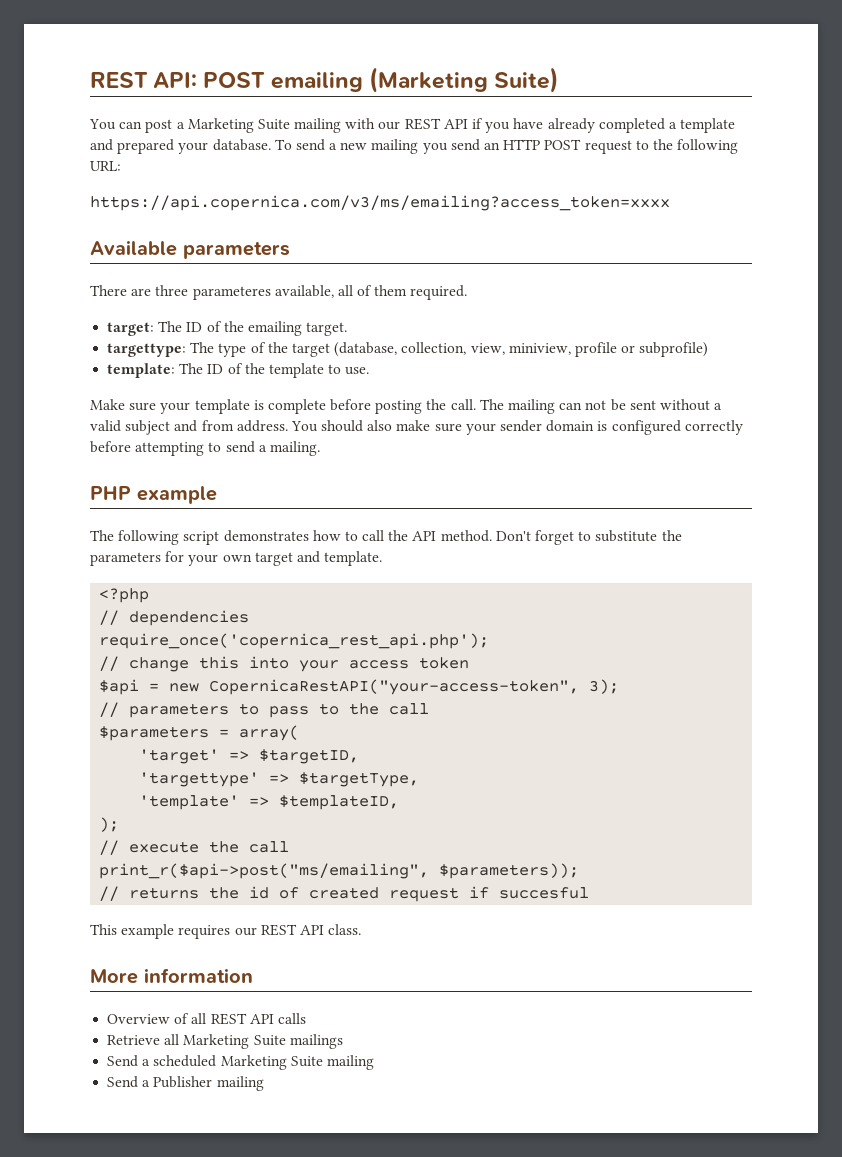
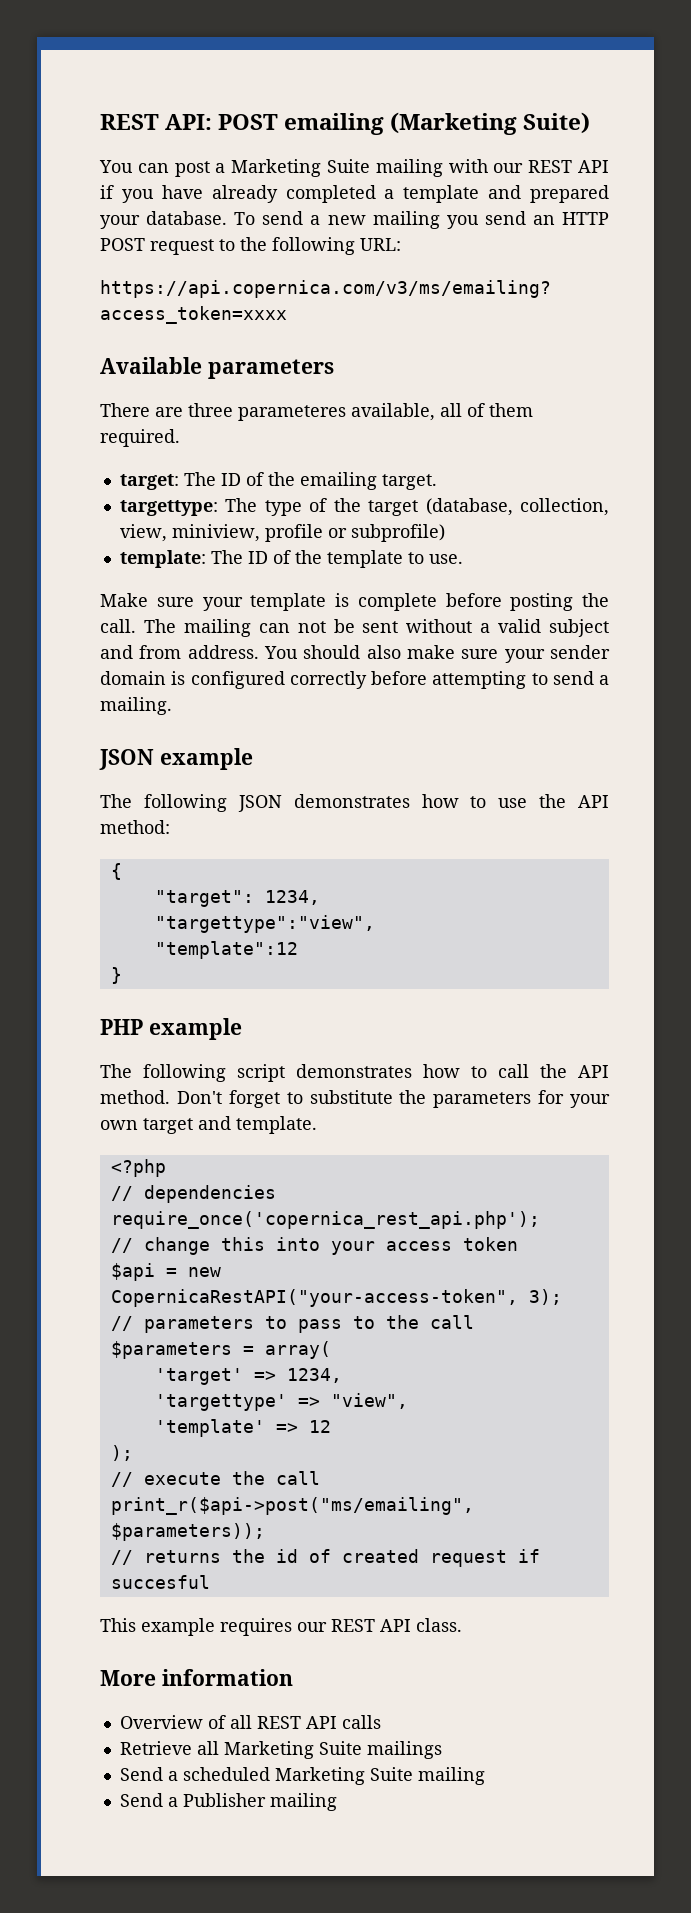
+ JSON example
+ The following JSON demonstrates how to use the API method:
+ {
+ "target": 1234,
+ "targettype":"view",
+ "template":12
+ }
- 'target' => $targetID,
+ 'target' => 1234,
- 'targettype' => $targetType,
+ 'targettype' => "view",
- 'template' => $templateID,
+ 'template' => 12

